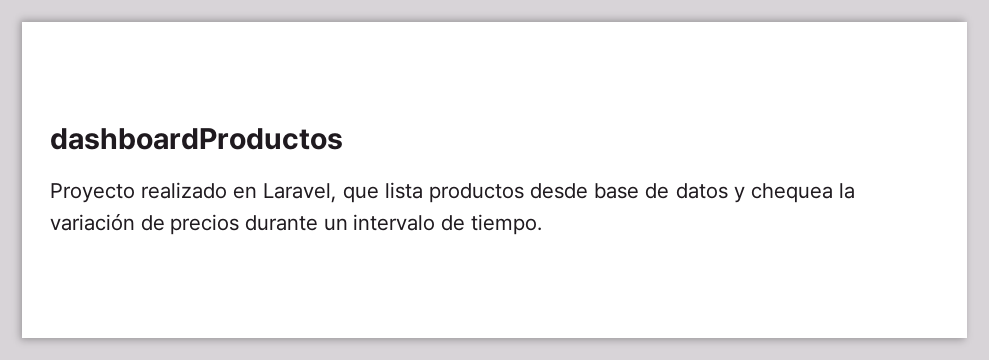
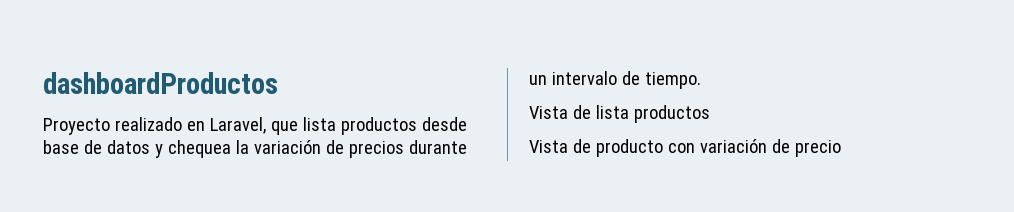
+ Vista de lista productos
+ Vista de producto con variación de precio

